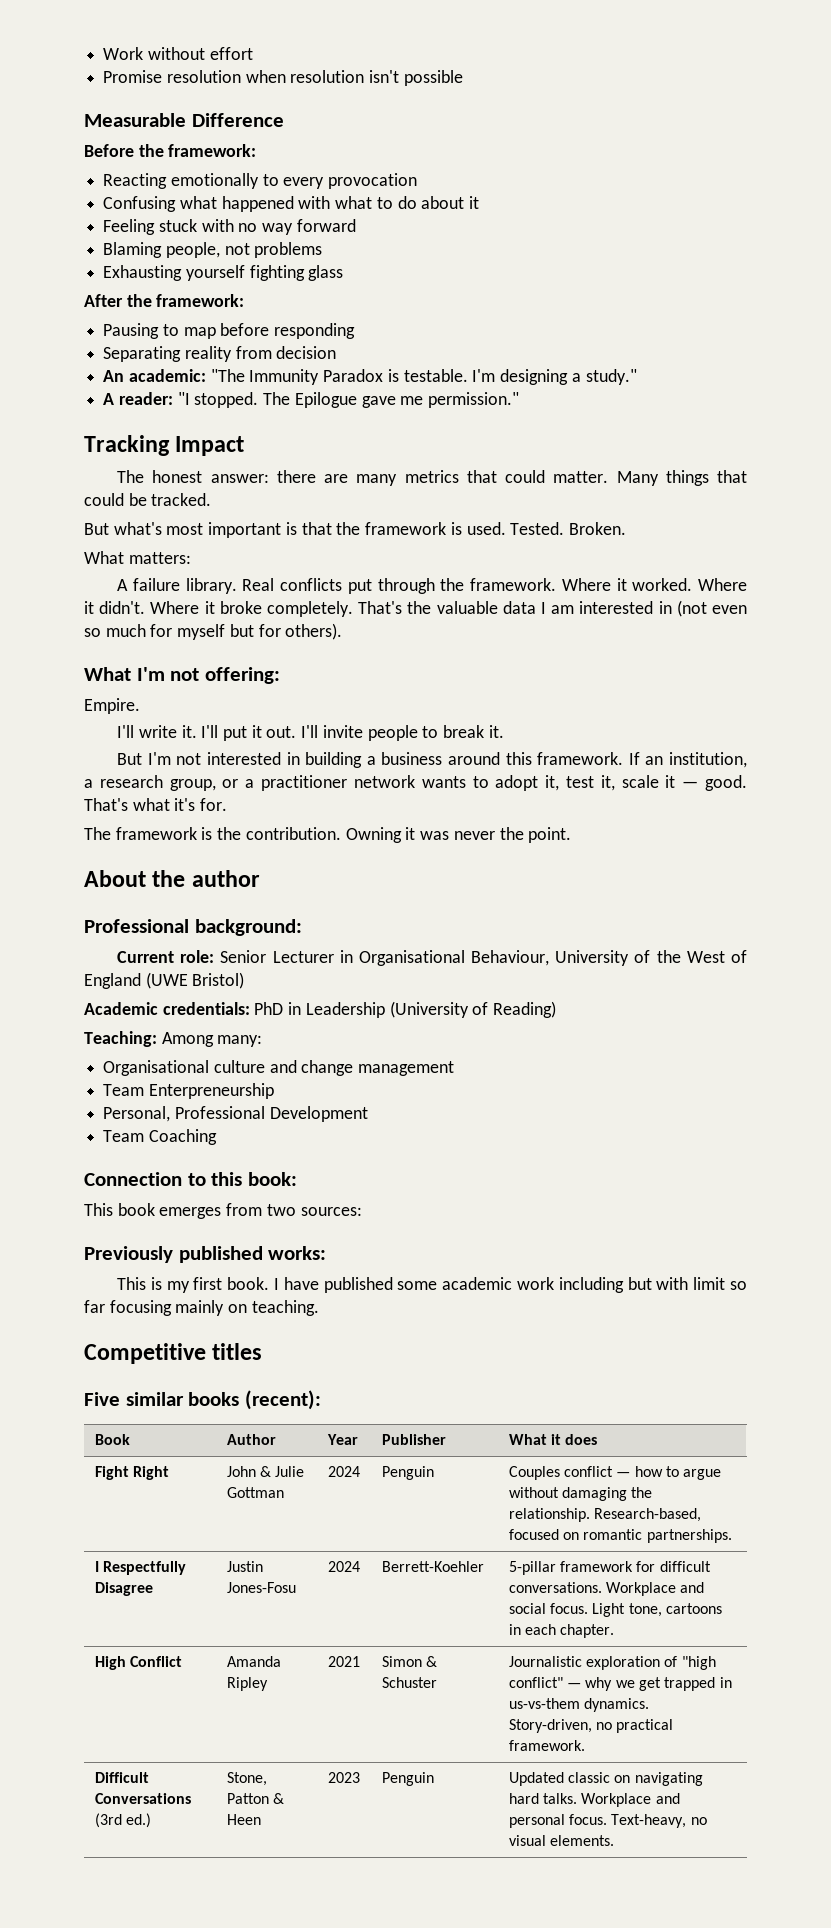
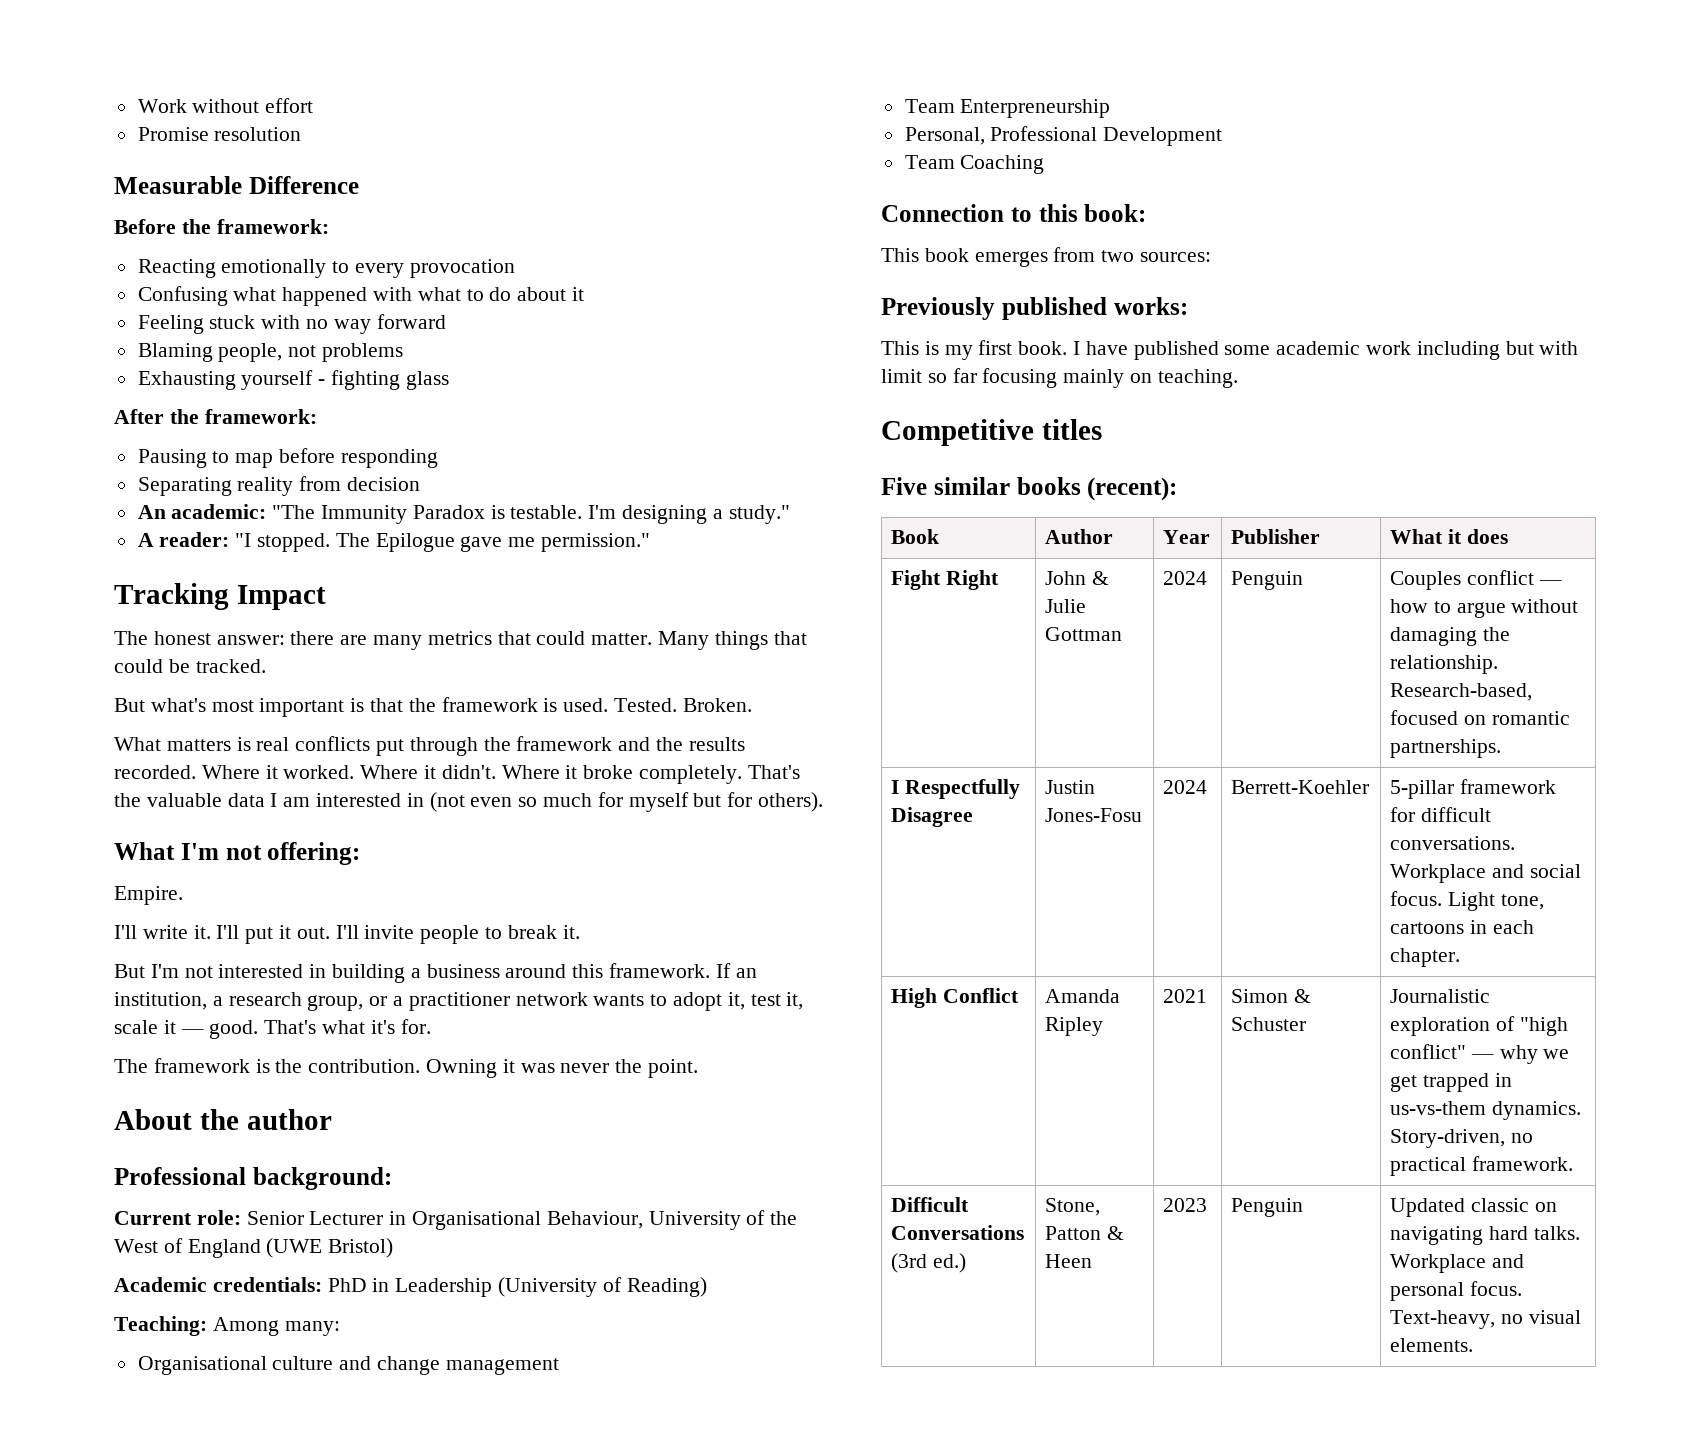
- Promise resolution when resolution isn't possible
+ Promise resolution
- Exhausting yourself fighting glass
+ Exhausting yourself - fighting glass
- What matters:
- A failure library. Real conflicts put through the framework.
+ What matters is real conflicts put through the framework and the results recorded.

